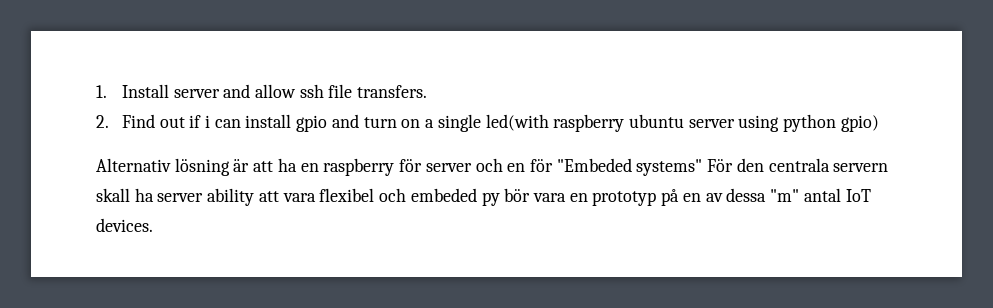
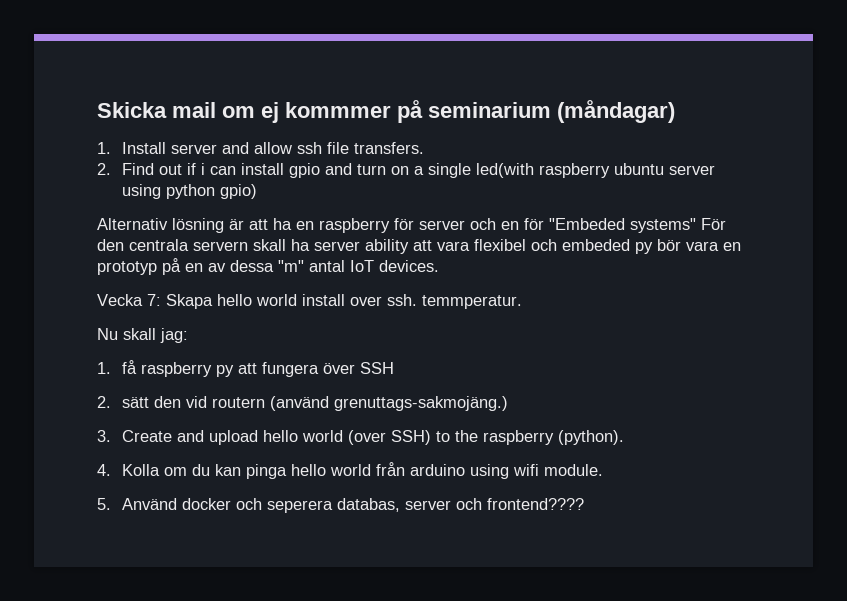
+ Skicka mail om ej kommmer på seminarium (måndagar)
+ Vecka 7: Skapa hello world install over ssh. temmperatur.
+ Nu skall jag:
+ 1. få raspberry py att fungera över SSH
+ 2. sätt den vid routern (använd grenuttags-sakmojäng.)
+ 3. Create and upload hello world (over SSH) to the raspberry (python).
+ 4. Kolla om du kan pinga hello world från arduino using wifi module.
+ 5. Använd docker och seperera databas, server och frontend????

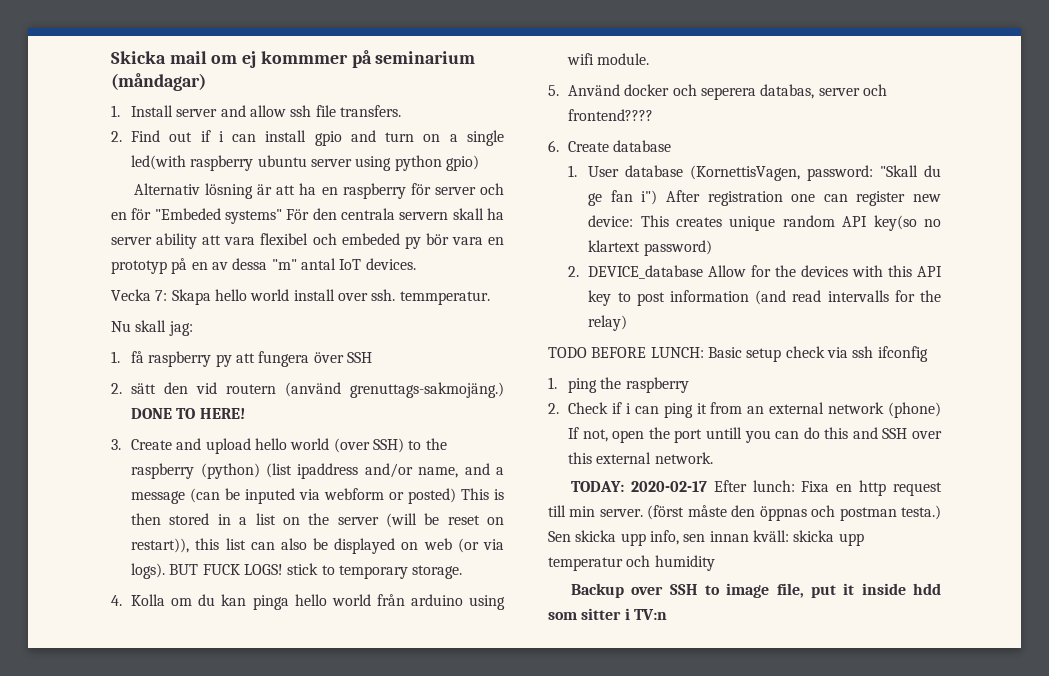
+ DONE TO HERE!
- 3. Create and upload hello world (over SSH) to the raspberry (python).
+ 3. Create and upload hello world (over SSH) to the raspberry (python) (list ipaddress and/or name, and a message (can be inputed via webform or posted) This is then stored in a list on the server (will be reset on restart)), this list can also be displayed on web (or via logs). BUT FUCK LOGS! stick to temporary storage.
+ 6. Create database
+ 1. User database (KornettisVagen, password: "Skall du ge fan i") After registration one can register new device: This creates unique random API key(so no klartext password)
+ 2. DEVICE_database Allow for the devices with this API key to post information (and read intervalls for the relay)
+ TODO BEFORE LUNCH: Basic setup check via ssh ifconfig
+ 1. ping the raspberry
+ 2. Check if i can ping it from an external network (phone) If not, open the port untill you can do this and SSH over this external network.
+ TODAY: 2020-02-17 Efter lunch: Fixa en http request till min server. (först måste den öppnas och postman testa.) Sen skicka upp info, sen innan kväll: skicka upp temperatur och humidity
+ Backup over SSH to image file, put it inside hdd som sitter i TV:n

